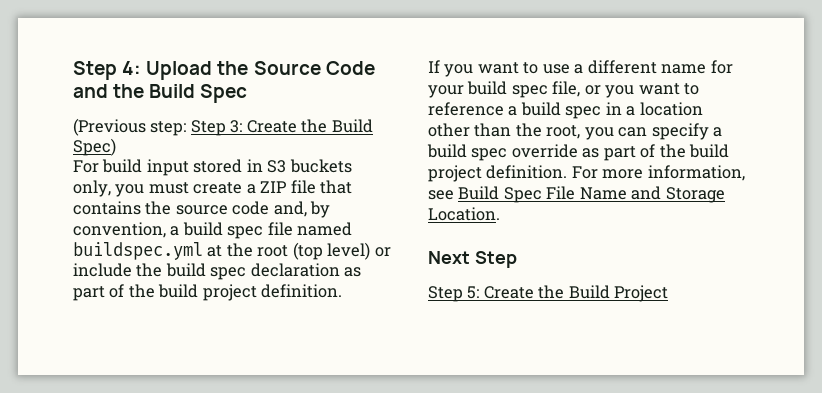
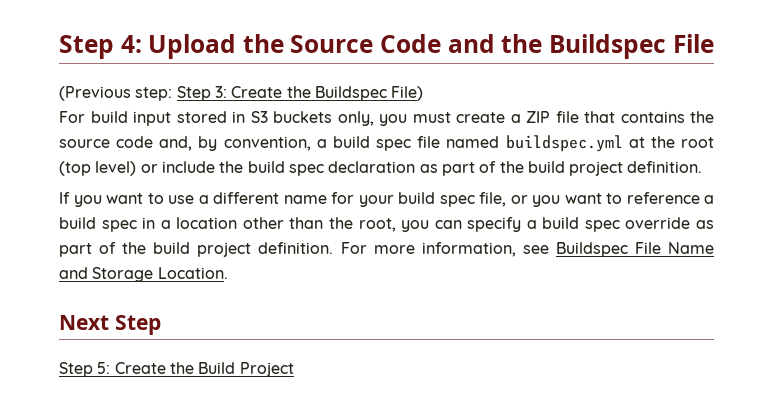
- Step 4: Upload the Source Code and the Build Spec
+ Step 4: Upload the Source Code and the Buildspec File
- (Previous step: Step 3: Create the Build Spec)
+ (Previous step: Step 3: Create the Buildspec File)
- For more information, see Build Spec File Name and Storage Location.
+ For more information, see Buildspec File Name and Storage Location.

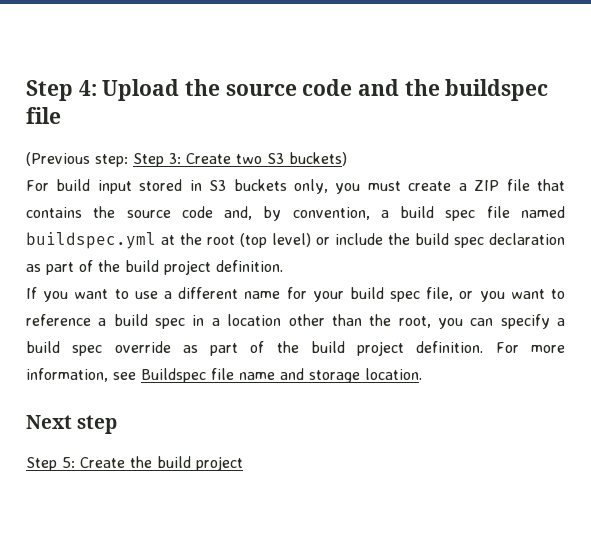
- Step 4: Upload the Source Code and the Buildspec File
+ Step 4: Upload the source code and the buildspec file
- (Previous step: Step 3: Create the Buildspec File)
+ (Previous step: Step 3: Create two S3 buckets)
- For more information, see Buildspec File Name and Storage Location.
+ For more information, see Buildspec file name and storage location.
- Next Step
+ Next step
- Step 5: Create the Build Project
+ Step 5: Create the build project

